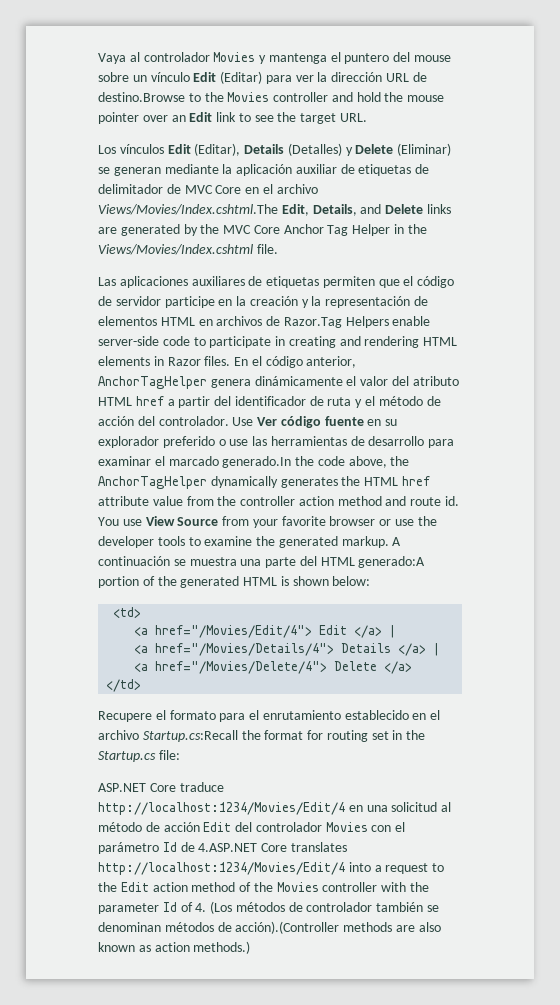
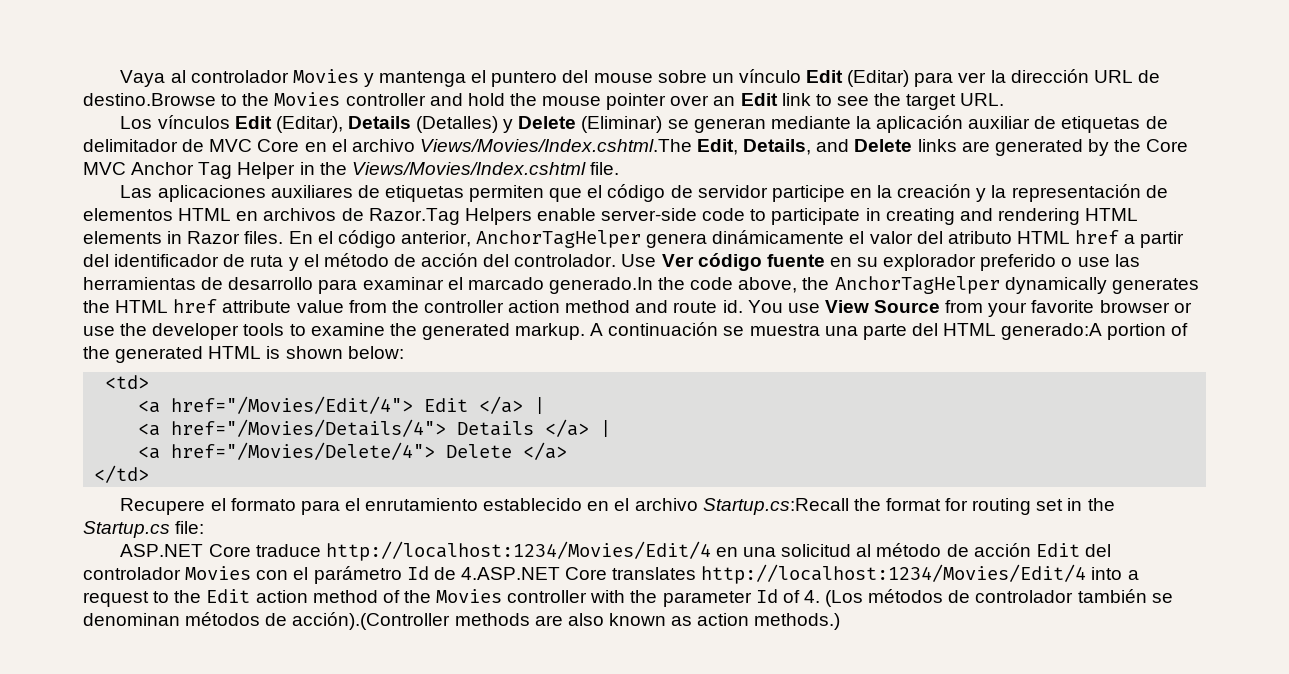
- Los vínculos Edit (Editar), Details (Detalles) y Delete (Eliminar) se generan mediante la aplicación auxiliar de etiquetas de delimitador de MVC Core en el archivo Views/Movies/Index.cshtml.The Edit, Details, and Delete links are generated by the MVC Core Anchor Tag Helper in the Views/Movies/Index.cshtml file.
+ Los vínculos Edit (Editar), Details (Detalles) y Delete (Eliminar) se generan mediante la aplicación auxiliar de etiquetas de delimitador de MVC Core en el archivo Views/Movies/Index.cshtml.The Edit, Details, and Delete links are generated by the Core MVC Anchor Tag Helper in the Views/Movies/Index.cshtml file.

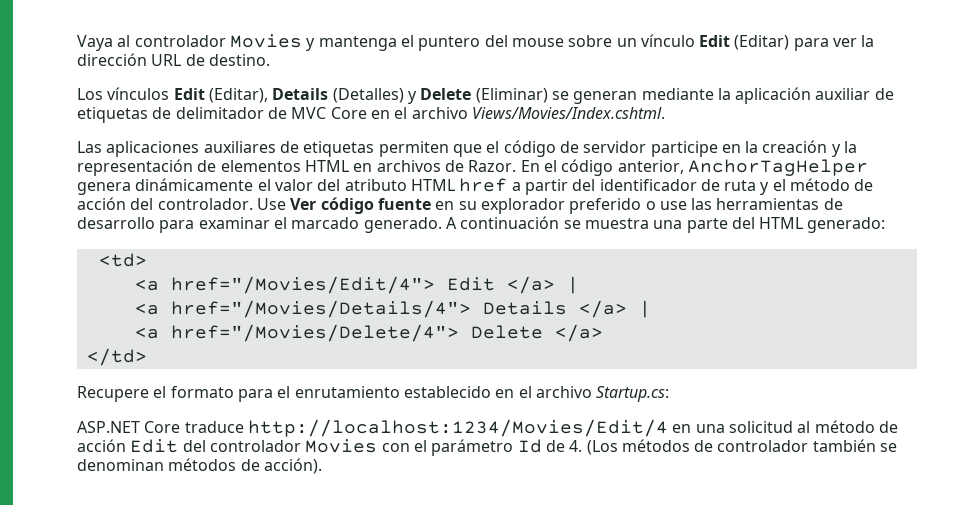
- Vaya al controlador Movies y mantenga el puntero del mouse sobre un vínculo Edit (Editar) para ver la dirección URL de destino.Browse to the Movies controller and hold the mouse pointer over an Edit link to see the target URL.
+ Vaya al controlador Movies y mantenga el puntero del mouse sobre un vínculo Edit (Editar) para ver la dirección URL de destino.
- Los vínculos Edit (Editar), Details (Detalles) y Delete (Eliminar) se generan mediante la aplicación auxiliar de etiquetas de delimitador de MVC Core en el archivo Views/Movies/Index.cshtml.The Edit, Details, and Delete links are generated by the Core MVC Anchor Tag Helper in the Views/Movies/Index.cshtml file.
+ Los vínculos Edit (Editar), Details (Detalles) y Delete (Eliminar) se generan mediante la aplicación auxiliar de etiquetas de delimitador de MVC Core en el archivo Views/Movies/Index.cshtml.
- Las aplicaciones auxiliares de etiquetas permiten que el código de servidor participe en la creación y la representación de elementos HTML en archivos de Razor.Tag Helpers enable server-side code to participate in creating and rendering HTML elements in Razor files.
+ Las aplicaciones auxiliares de etiquetas permiten que el código de servidor participe en la creación y la representación de elementos HTML en archivos de Razor.
- Use Ver código fuente en su explorador preferido o use las herramientas de desarrollo para examinar el marcado generado.In the code above, the AnchorTagHelper dynamically generates the HTML href attribute value from the controller action method and route id. You use View Source from your favorite browser or use the developer tools to examine the generated markup.
+ Use Ver código fuente en su explorador preferido o use las herramientas de desarrollo para examinar el marcado generado.
- A continuación se muestra una parte del HTML generado:A portion of the generated HTML is shown below:
+ A continuación se muestra una parte del HTML generado:
- Recupere el formato para el enrutamiento establecido en el archivo Startup.cs:Recall the format for routing set in the Startup.cs file:
+ Recupere el formato para el enrutamiento establecido en el archivo Startup.cs:
- ASP.NET Core traduce http://localhost:1234/Movies/Edit/4 en una solicitud al método de acción Edit del controlador Movies con el parámetro Id de 4.ASP.NET Core translates http://localhost:1234/Movies/Edit/4 into a request to the Edit action method of the Movies controller with the parameter Id of 4. (Los métodos de controlador también se denominan métodos de acción).(Controller methods are also known as action methods.)
+ ASP.NET Core traduce http://localhost:1234/Movies/Edit/4 en una solicitud al método de acción Edit del controlador Movies con el parámetro Id de 4. (Los métodos de controlador también se denominan métodos de acción).

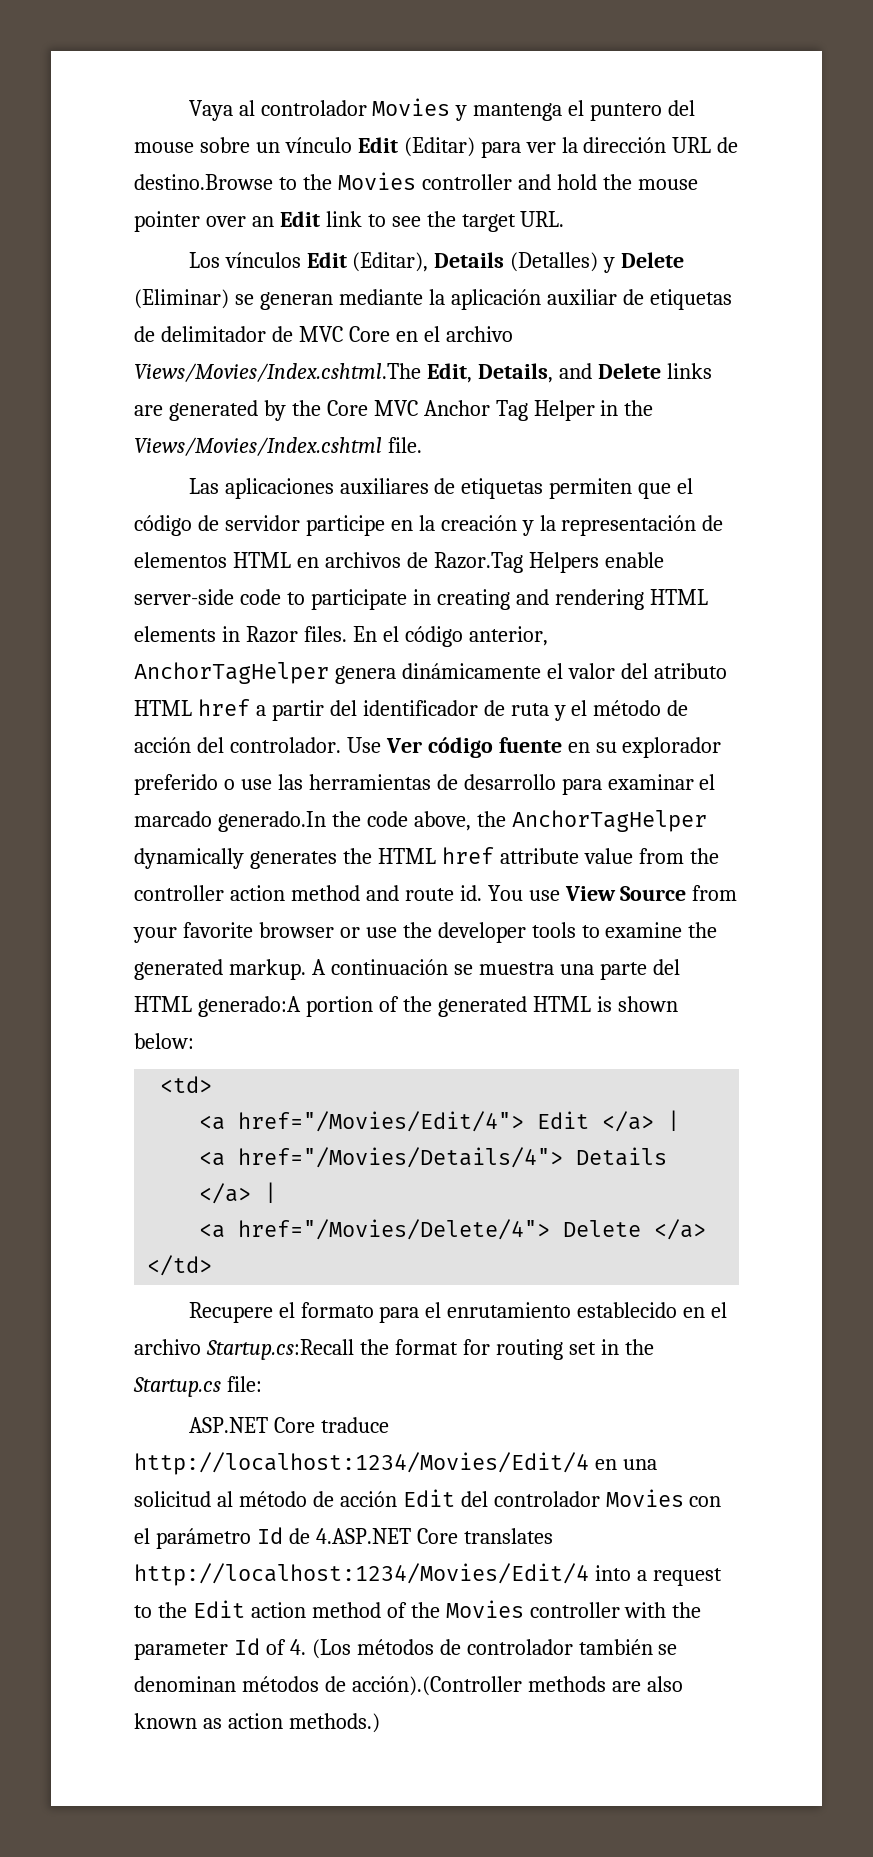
- Vaya al controlador Movies y mantenga el puntero del mouse sobre un vínculo Edit (Editar) para ver la dirección URL de destino.
+ Vaya al controlador Movies y mantenga el puntero del mouse sobre un vínculo Edit (Editar) para ver la dirección URL de destino.Browse to the Movies controller and hold the mouse pointer over an Edit link to see the target URL.
- Los vínculos Edit (Editar), Details (Detalles) y Delete (Eliminar) se generan mediante la aplicación auxiliar de etiquetas de delimitador de MVC Core en el archivo Views/Movies/Index.cshtml.
+ Los vínculos Edit (Editar), Details (Detalles) y Delete (Eliminar) se generan mediante la aplicación auxiliar de etiquetas de delimitador de MVC Core en el archivo Views/Movies/Index.cshtml.The Edit, Details, and Delete links are generated by the Core MVC Anchor Tag Helper in the Views/Movies/Index.cshtml file.
- Las aplicaciones auxiliares de etiquetas permiten que el código de servidor participe en la creación y la representación de elementos HTML en archivos de Razor.
+ Las aplicaciones auxiliares de etiquetas permiten que el código de servidor participe en la creación y la representación de elementos HTML en archivos de Razor.Tag Helpers enable server-side code to participate in creating and rendering HTML elements in Razor files.
- Use Ver código fuente en su explorador preferido o use las herramientas de desarrollo para examinar el marcado generado.
+ Use Ver código fuente en su explorador preferido o use las herramientas de desarrollo para examinar el marcado generado.In the code above, the AnchorTagHelper dynamically generates the HTML href attribute value from the controller action method and route id. You use View Source from your favorite browser or use the developer tools to examine the generated markup.
- A continuación se muestra una parte del HTML generado:
+ A continuación se muestra una parte del HTML generado:A portion of the generated HTML is shown below:
- Recupere el formato para el enrutamiento establecido en el archivo Startup.cs:
+ Recupere el formato para el enrutamiento establecido en el archivo Startup.cs:Recall the format for routing set in the Startup.cs file:
- ASP.NET Core traduce http://localhost:1234/Movies/Edit/4 en una solicitud al método de acción Edit del controlador Movies con el parámetro Id de 4. (Los métodos de controlador también se denominan métodos de acción).
+ ASP.NET Core traduce http://localhost:1234/Movies/Edit/4 en una solicitud al método de acción Edit del controlador Movies con el parámetro Id de 4.ASP.NET Core translates http://localhost:1234/Movies/Edit/4 into a request to the Edit action method of the Movies controller with the parameter Id of 4. (Los métodos de controlador también se denominan métodos de acción).(Controller methods are also known as action methods.)

